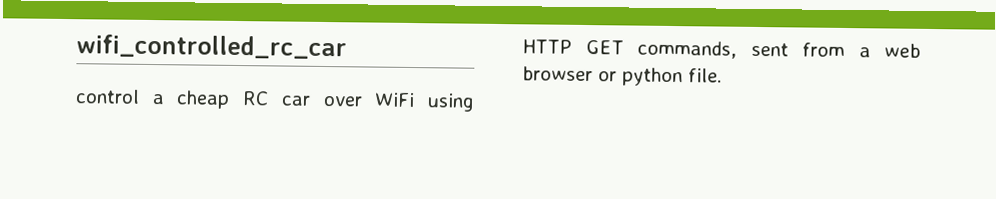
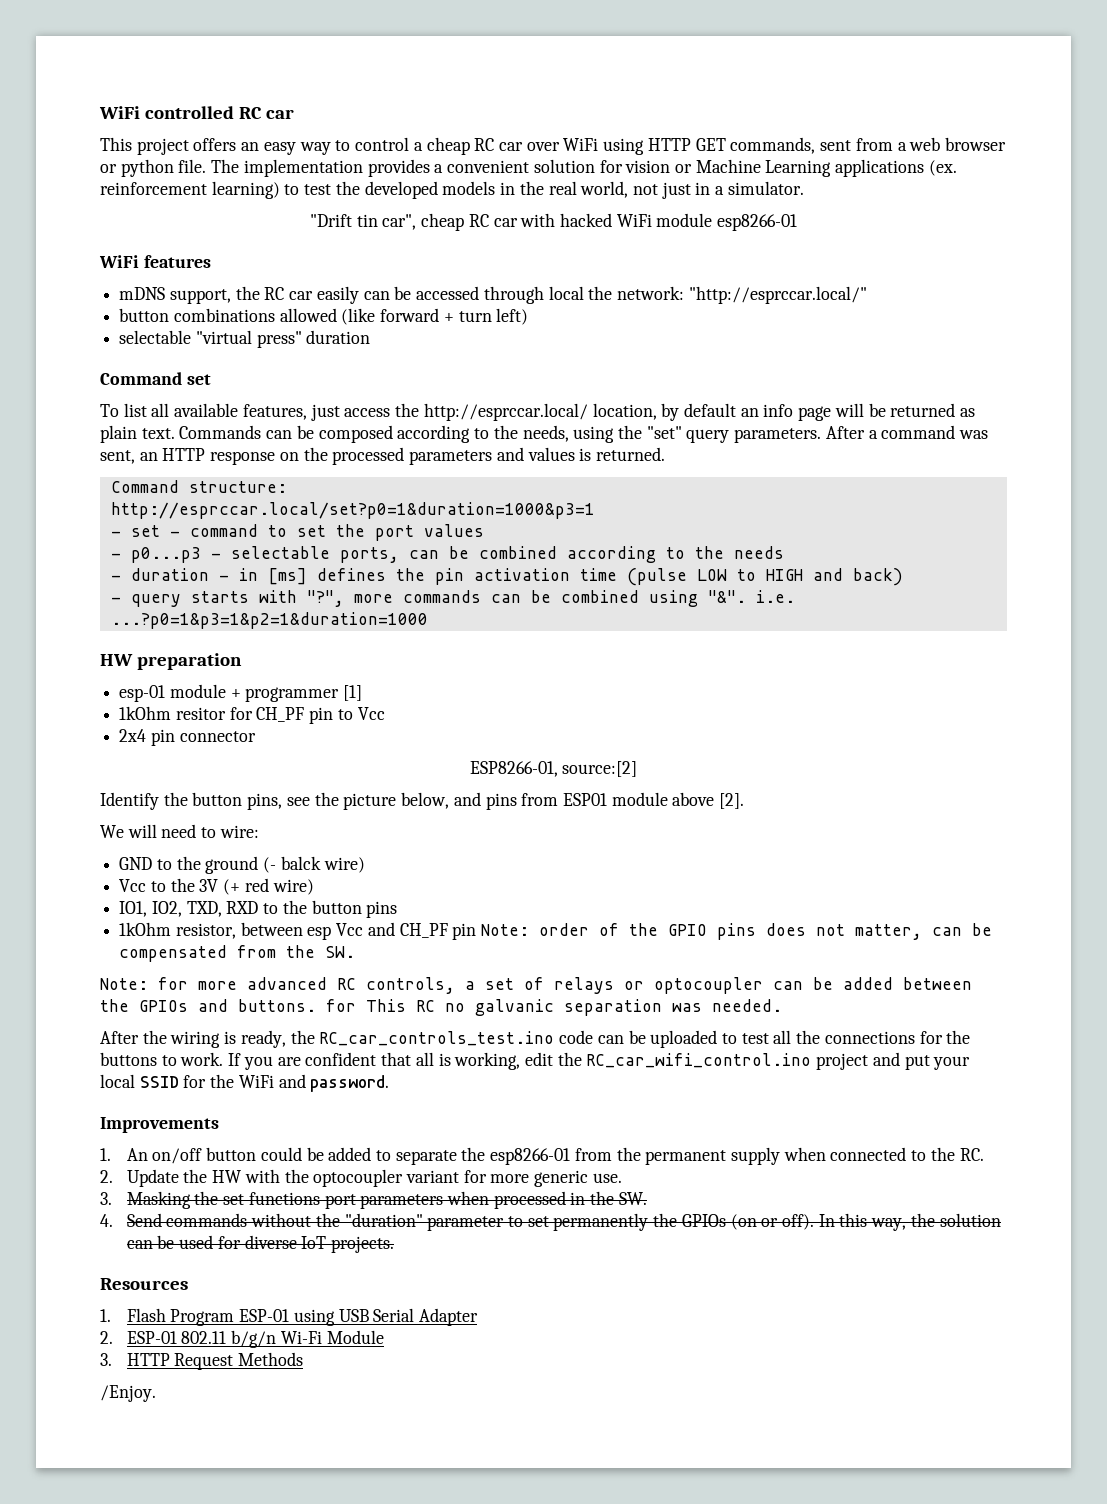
- wifi_controlled_rc_car
- control a cheap RC car over WiFi using HTTP GET commands, sent from a web browser or python file.
+ WiFi controlled RC car
+ This project offers an easy way to control a cheap RC car over WiFi using HTTP GET commands, sent from a web browser or python file.
+ The implementation provides a convenient solution for vision or Machine Learning applications (ex. reinforcement learning) to test the developed models in the real world, not just in a simulator.
+ "Drift tin car", cheap RC car with hacked WiFi module esp8266-01
+ WiFi features
+ mDNS support, the RC car easily can be accessed through local the network: "http://esprccar.local/"
+ button combinations allowed (like forward + turn left)
+ selectable "virtual press" duration
+ Command set
+ To list all available features, just access the http://esprccar.local/ location, by default an info page will be returned as plain text. Commands can be composed according to the needs, using the "set" query parameters. After a command was sent, an HTTP response on the processed parameters and values is returned.
+ Command structure:
+ http://esprccar.local/set?p0=1&duration=1000&p3=1
+ - set - command to set the port values
+ - p0...p3 - selectable ports, can be combined according to the needs
+ - duration - in [ms] defines the pin activation time (pulse LOW to HIGH and back)
+ - query starts with "?", more commands can be combined using "&". i.e. ...?p0=1&p3=1&p2=1&duration=1000
+ HW preparation
+ esp-01 module + programmer [1]
+ 1kOhm resitor for CH_PF pin to Vcc
+ 2x4 pin connector
+ ESP8266-01, source:[2]
+ Identify the button pins, see the picture below, and pins from ESP01 module above [2].
+ We will need to wire:
+ GND to the ground (- balck wire)
+ Vcc to the 3V (+ red wire)
+ IO1, IO2, TXD, RXD to the button pins
+ 1kOhm resistor, between esp Vcc and CH_PF pin Note: order of the GPIO pins does not matter, can be compensated from the SW.
+ Note: for more advanced RC controls, a set of relays or optocoupler can be added between the GPIOs and buttons. for This RC no galvanic separation was needed.
+ After the wiring is ready, the RC_car_controls_test.ino code can be uploaded to test all the connections for the buttons to work. If you are confident that all is working, edit the RC_car_wifi_control.ino project and put your local SSID for the WiFi and password.
+ Improvements
+ 1. An on/off button could be added to separate the esp8266-01 from the permanent supply when connected to the RC.
+ 2. Update the HW with the optocoupler variant for more generic use.
+ 3. Masking the set functions port parameters when processed in the SW.
+ 4. Send commands without the "duration" parameter to set permanently the GPIOs (on or off). In this way, the solution can be used for diverse IoT projects.
+ Resources
+ 1. Flash Program ESP-01 using USB Serial Adapter
+ 2. ESP-01 802.11 b/g/n Wi-Fi Module
+ 3. HTTP Request Methods
+ /Enjoy.

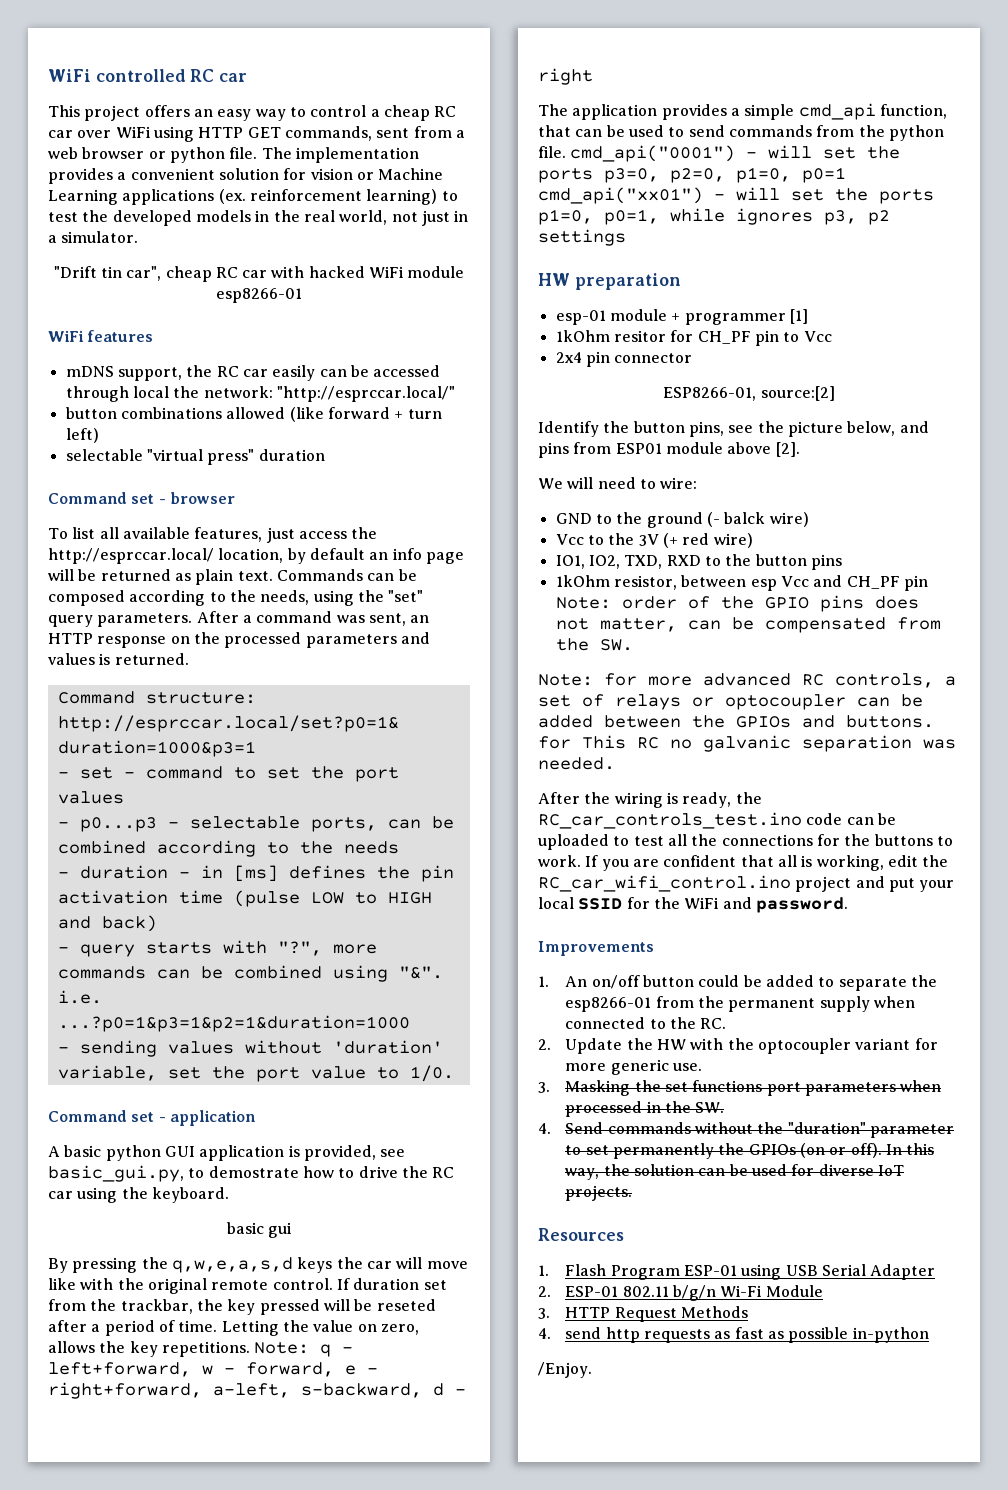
- Command set
+ Command set - browser
+ - sending values without 'duration' variable, set the port value to 1/0.
+ Command set - application
+ A basic python GUI application is provided, see basic_gui.py, to demostrate how to drive the RC car using the keyboard.
+ basic gui
+ By pressing the q,w,e,a,s,d keys the car will move like with the original remote control. If duration set from the trackbar, the key pressed will be reseted after a period of time. Letting the value on zero, allows the key repetitions. Note: q - left+forward, w - forward, e - right+forward, a-left, s-backward, d - right
+ The application provides a simple cmd_api function, that can be used to send commands from the python file. cmd_api("0001") - will set the ports p3=0, p2=0, p1=0, p0=1 cmd_api("xx01") - will set the ports p1=0, p0=1, while ignores p3, p2 settings
+ 4. send http requests as fast as possible in-python

